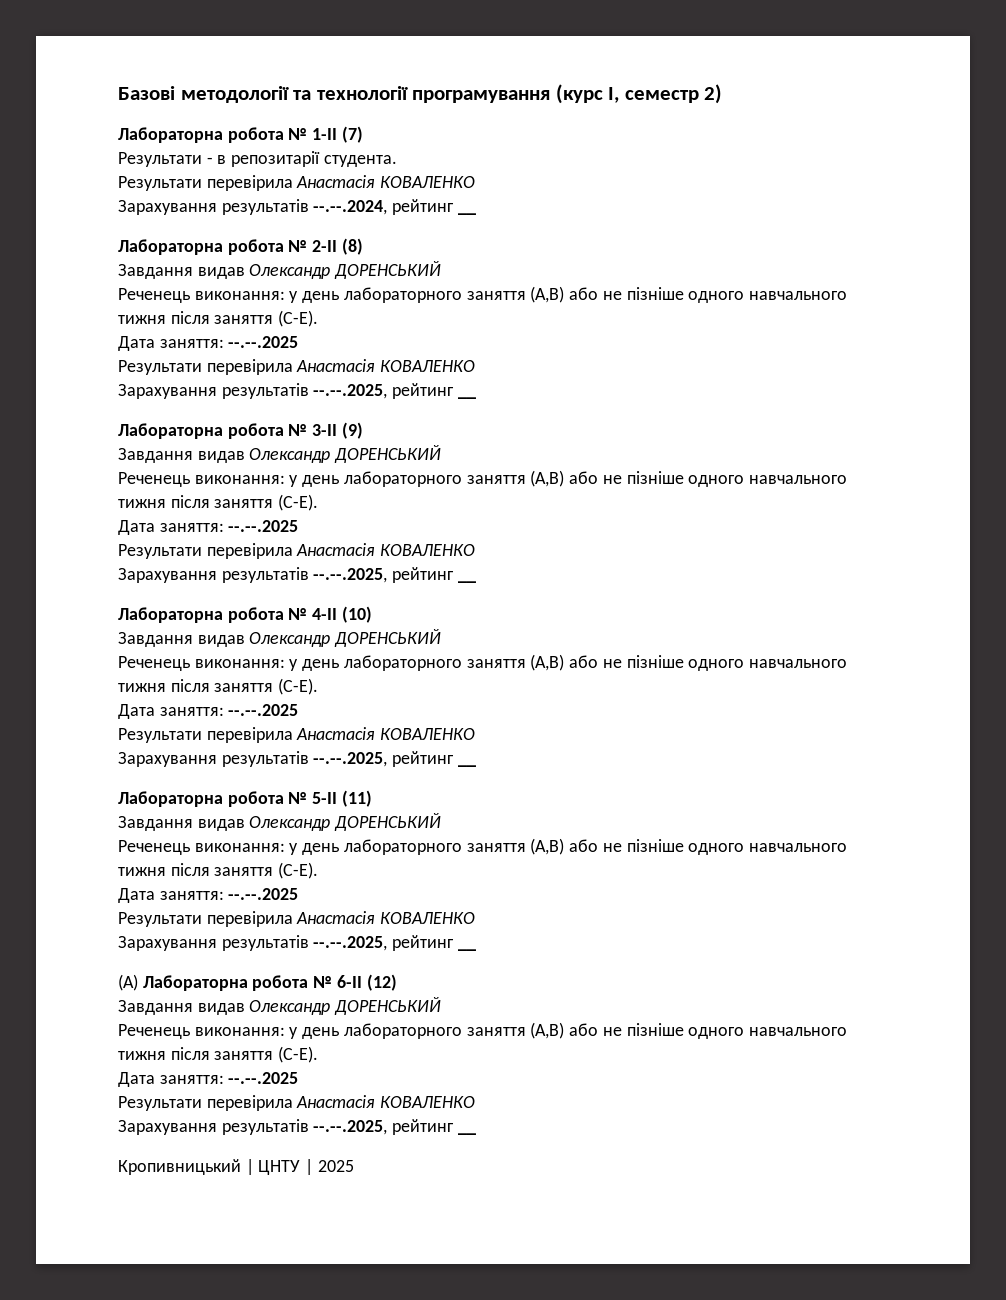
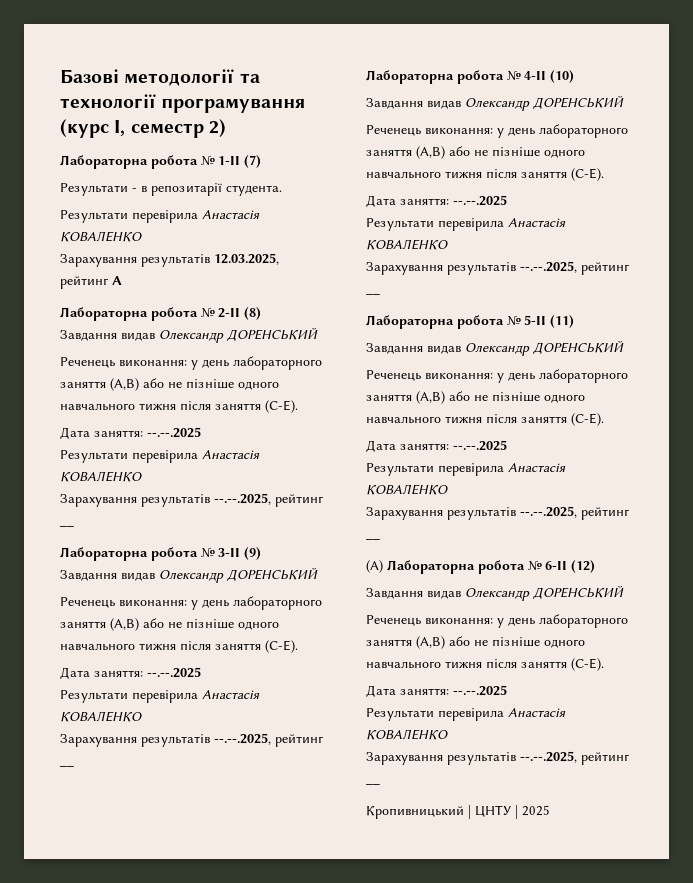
- Зарахування результатів --.--.2024, рейтинг __
+ Зарахування результатів 12.03.2025, рейтинг А

